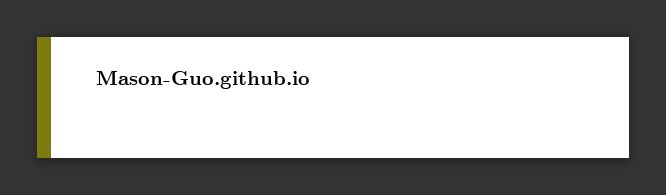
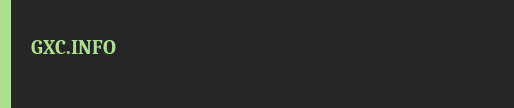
- Mason-Guo.github.io
+ GXC.INFO

